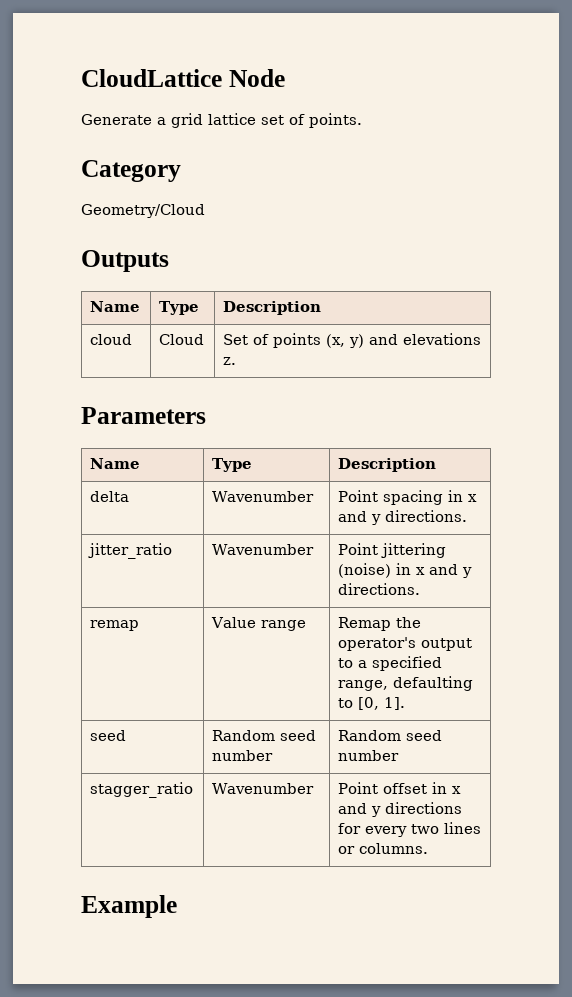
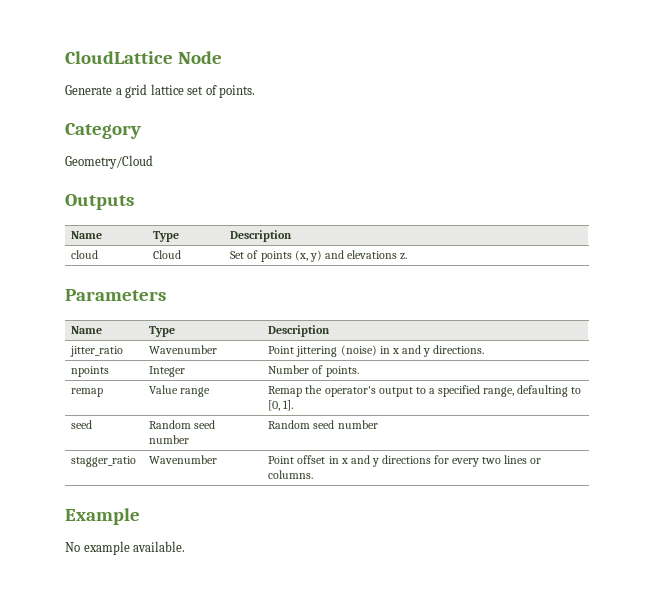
- delta | Wavenumber | Point spacing in x and y directions.
+ npoints | Integer | Number of points.
+ No example available.

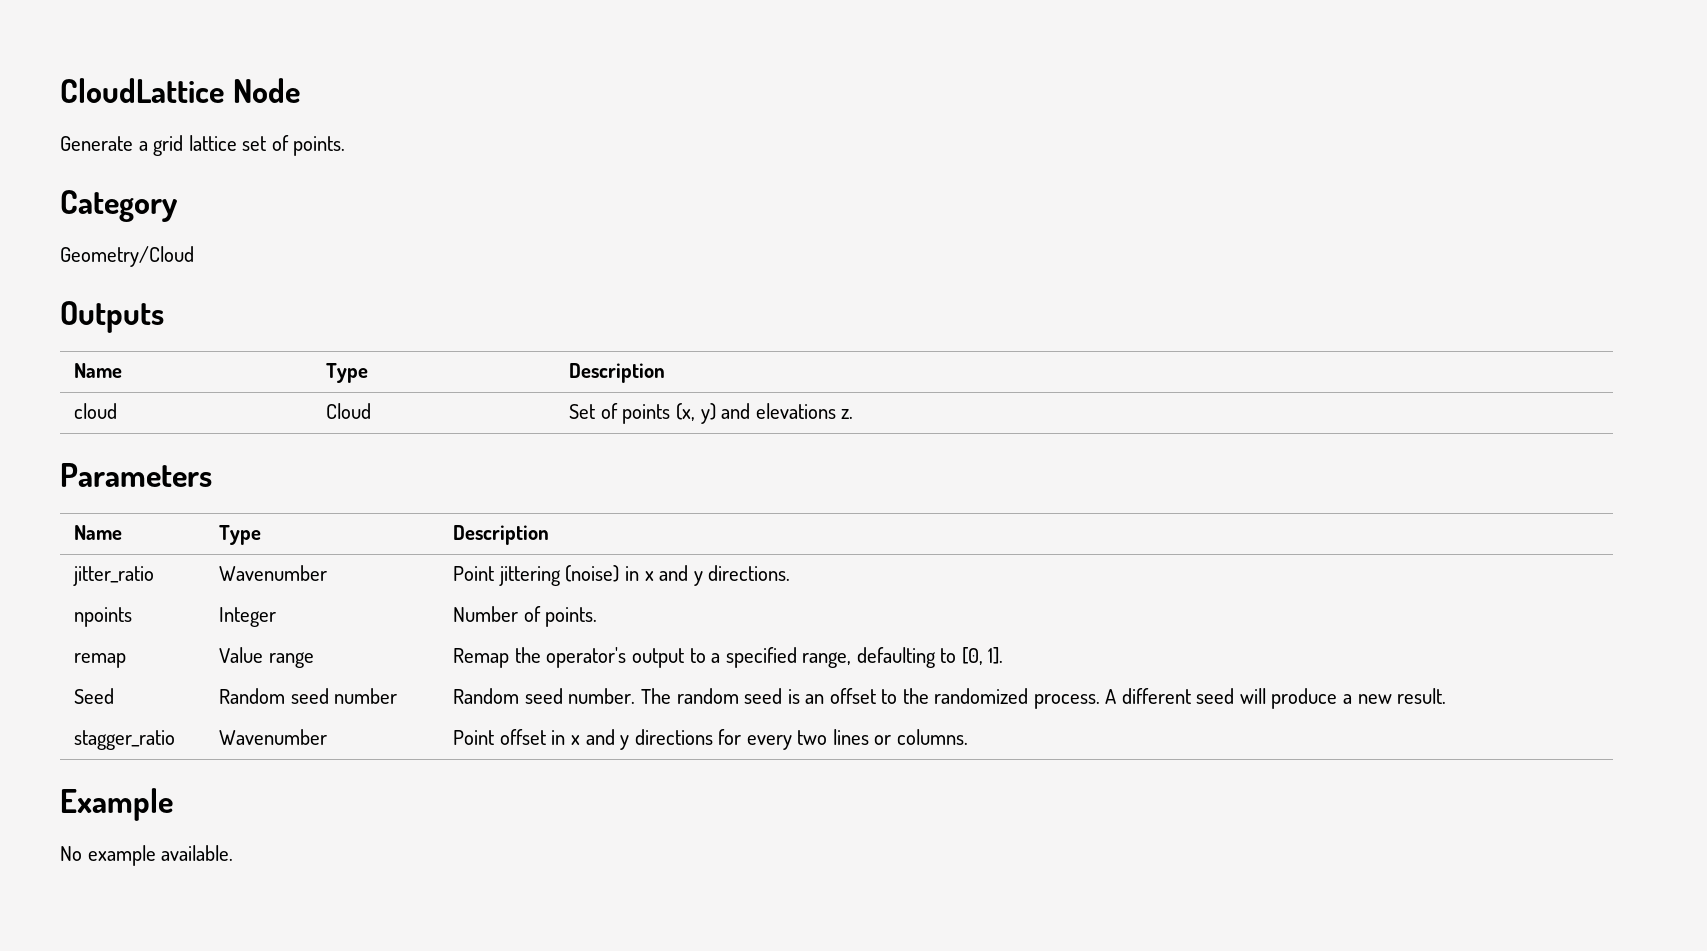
- seed | Random seed number | Random seed number
+ Seed | Random seed number | Random seed number. The random seed is an offset to the randomized process. A different seed will produce a new result.

